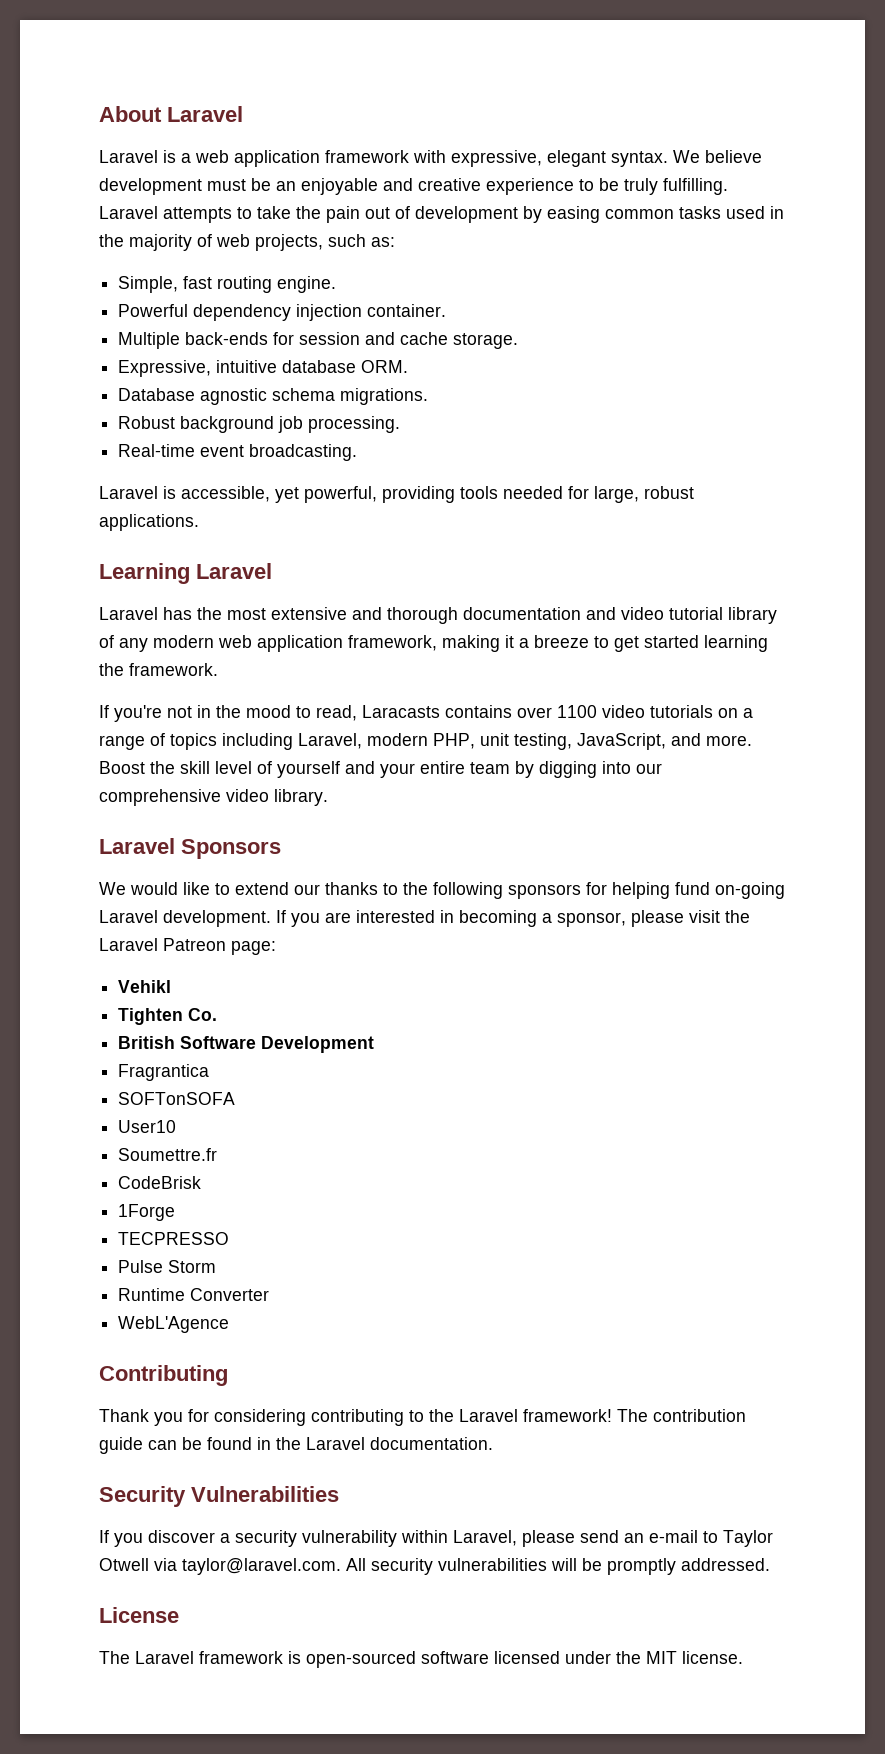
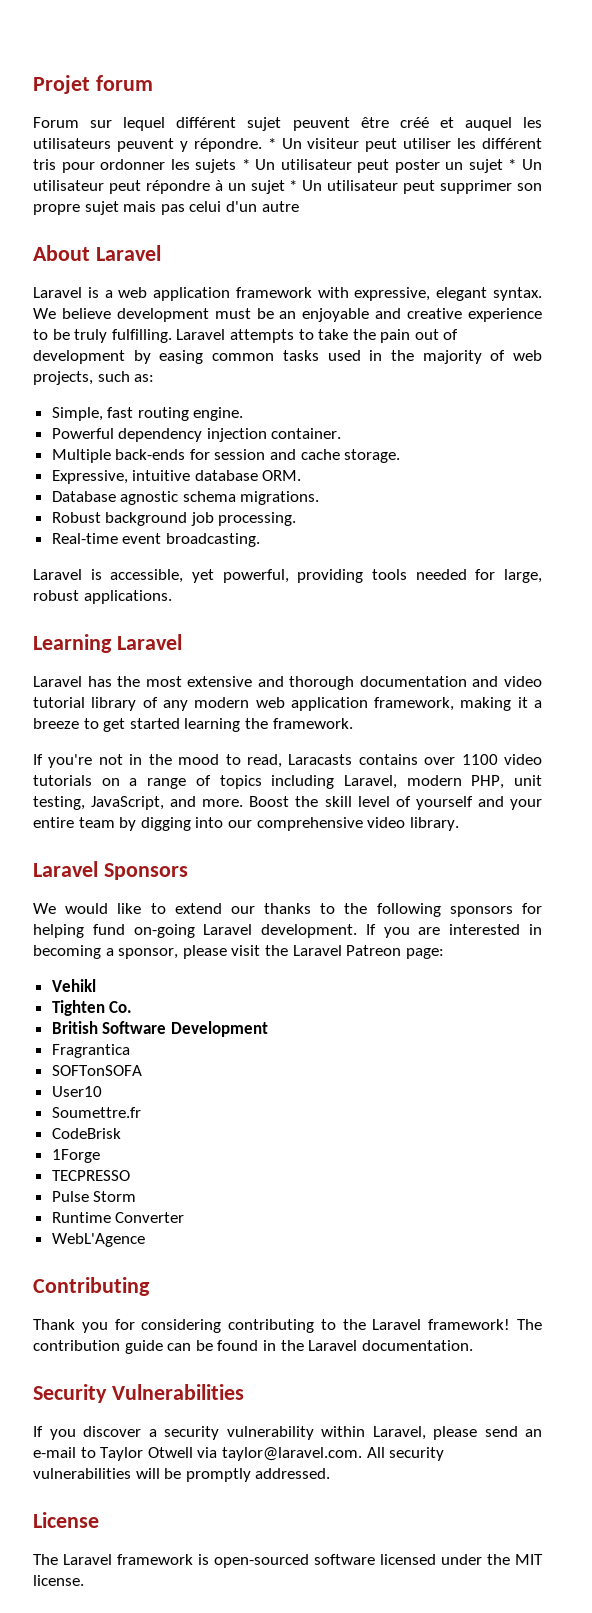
+ Projet forum
+ Forum sur lequel différent sujet peuvent être créé et auquel les utilisateurs peuvent y répondre. * Un visiteur peut utiliser les différent tris pour ordonner les sujets * Un utilisateur peut poster un sujet * Un utilisateur peut répondre à un sujet * Un utilisateur peut supprimer son propre sujet mais pas celui d'un autre

